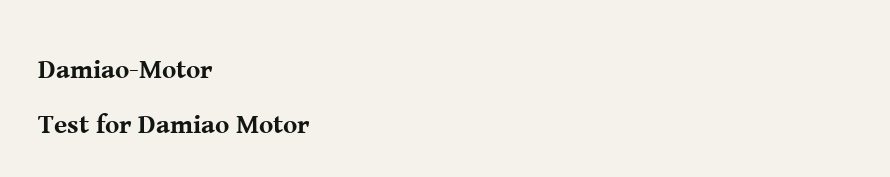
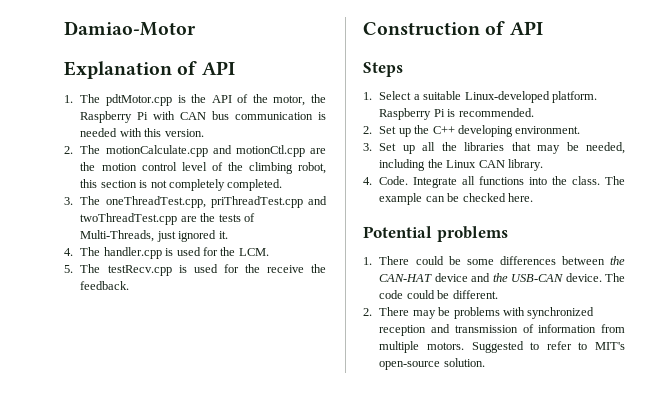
- Test for Damiao Motor
+ Explanation of API
+ 1. The pdtMotor.cpp is the API of the motor, the Raspberry Pi with CAN bus communication is needed with this version.
+ 2. The motionCalculate.cpp and motionCtl.cpp are the motion control level of the climbing robot, this section is not completely completed.
+ 3. The oneThreadTest.cpp, priThreadTest.cpp and twoThreadTest.cpp are the tests of Multi-Threads, just ignored it.
+ 4. The handler.cpp is used for the LCM.
+ 5. The testRecv.cpp is used for the receive the feedback.
+ Construction of API
+ Steps
+ 1. Select a suitable Linux-developed platform. Raspberry Pi is recommended.
+ 2. Set up the C++ developing environment.
+ 3. Set up all the libraries that may be needed, including the Linux CAN library.
+ 4. Code. Integrate all functions into the class. The example can be checked here.
+ Potential problems
+ 1. There could be some differences between the CAN-HAT device and the USB-CAN device. The code could be different.
+ 2. There may be problems with synchronized reception and transmission of information from multiple motors. Suggested to refer to MIT's open-source solution.

